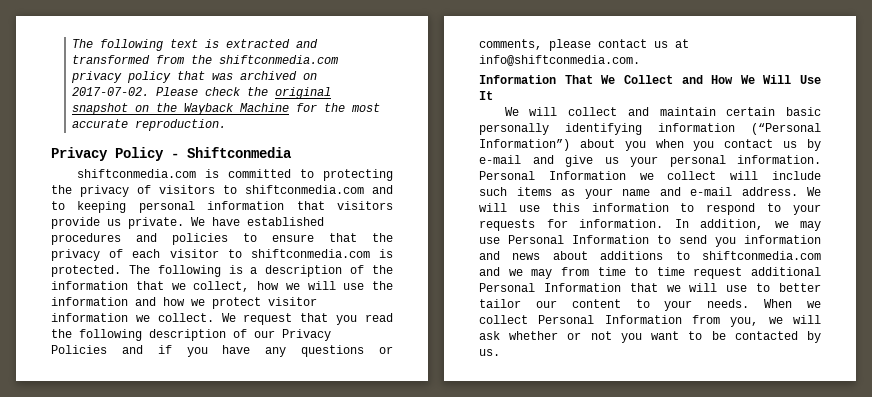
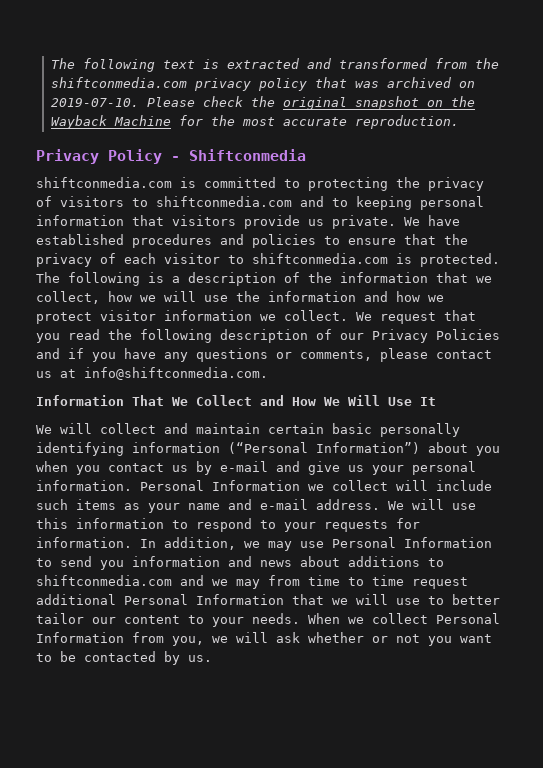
- The following text is extracted and transformed from the shiftconmedia.com privacy policy that was archived on 2017-07-02.
+ The following text is extracted and transformed from the shiftconmedia.com privacy policy that was archived on 2019-07-10.

